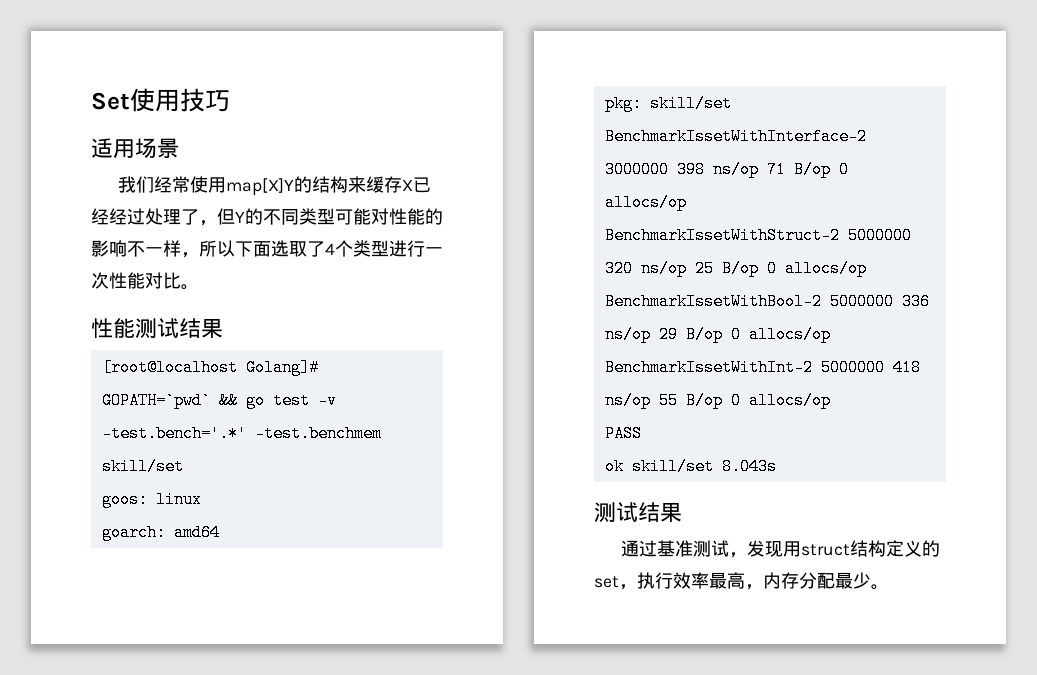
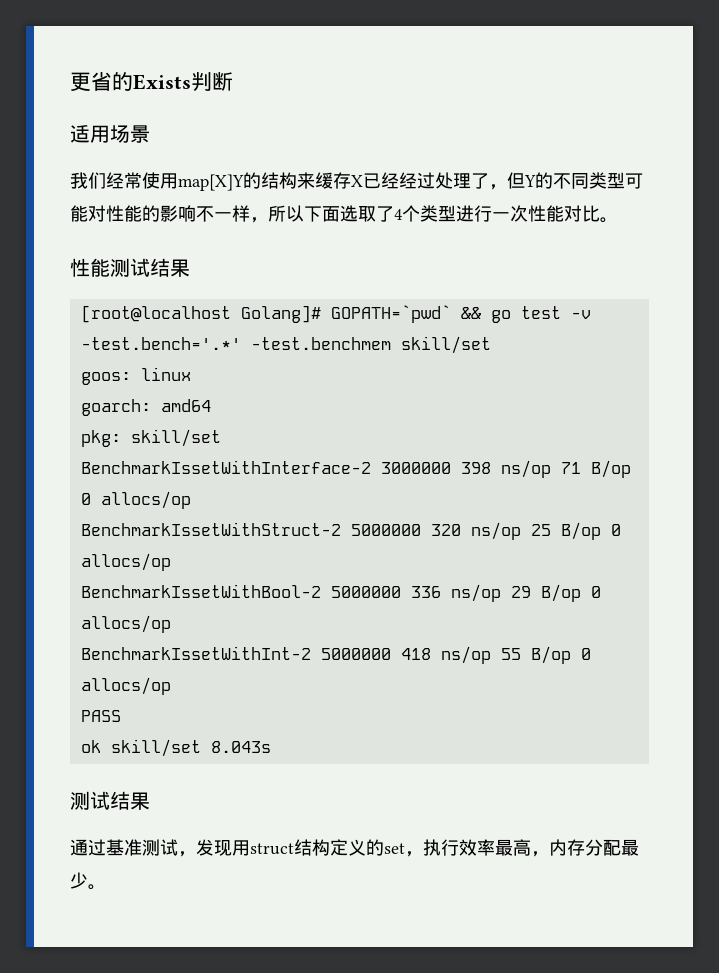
- Set使用技巧
+ 更省的Exists判断

